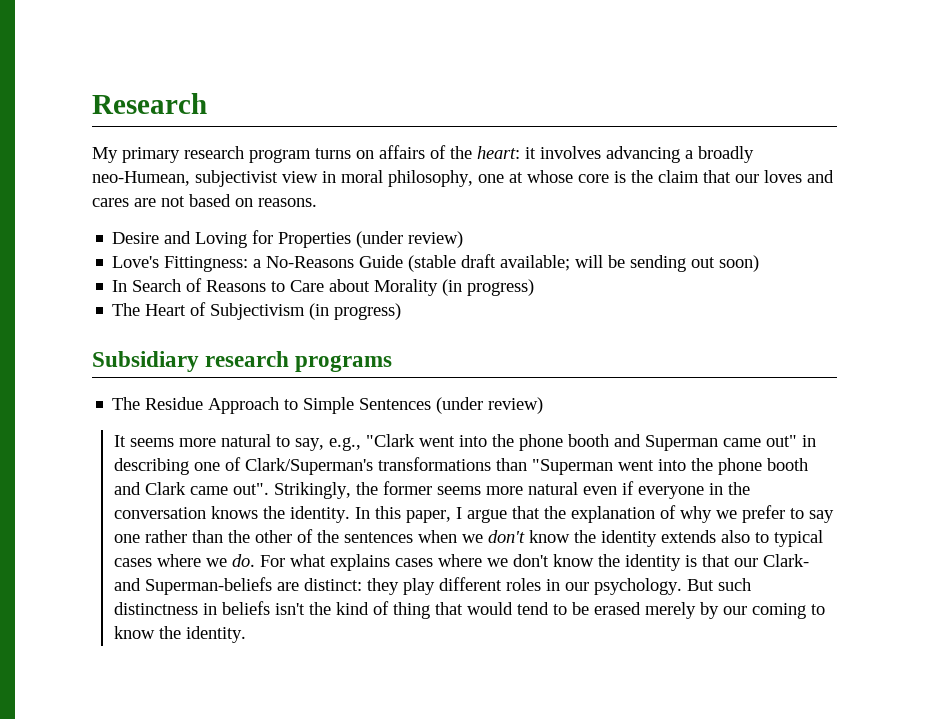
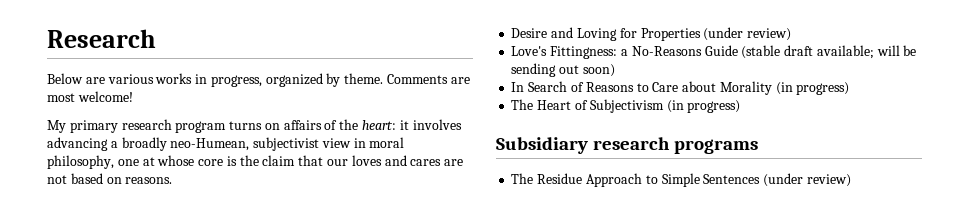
+ Below are various works in progress, organized by theme. Comments are most welcome!
- It seems more natural to say, e.g., "Clark went into the phone booth and Superman came out" in describing one of Clark/Superman's transformations than "Superman went into the phone booth and Clark came out". Strikingly, the former seems more natural even if everyone in the conversation knows the identity. In this paper, I argue that the explanation of why we prefer to say one rather than the other of the sentences when we don't know the identity extends also to typical cases where we do. For what explains cases where we don't know the identity is that our Clark- and Superman-beliefs are distinct: they play different roles in our psychology. But such distinctness in beliefs isn't the kind of thing that would tend to be erased merely by our coming to know the identity.

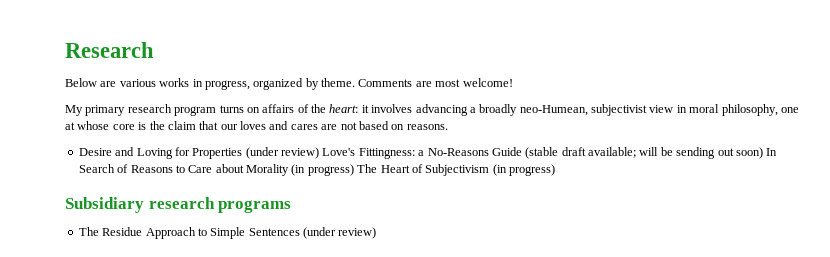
- Desire and Loving for Properties (under review)
- Love's Fittingness: a No-Reasons Guide (stable draft available; will be sending out soon)
- In Search of Reasons to Care about Morality (in progress)
- The Heart of Subjectivism (in progress)
+ Desire and Loving for Properties (under review) Love's Fittingness: a No-Reasons Guide (stable draft available; will be sending out soon) In Search of Reasons to Care about Morality (in progress) The Heart of Subjectivism (in progress)

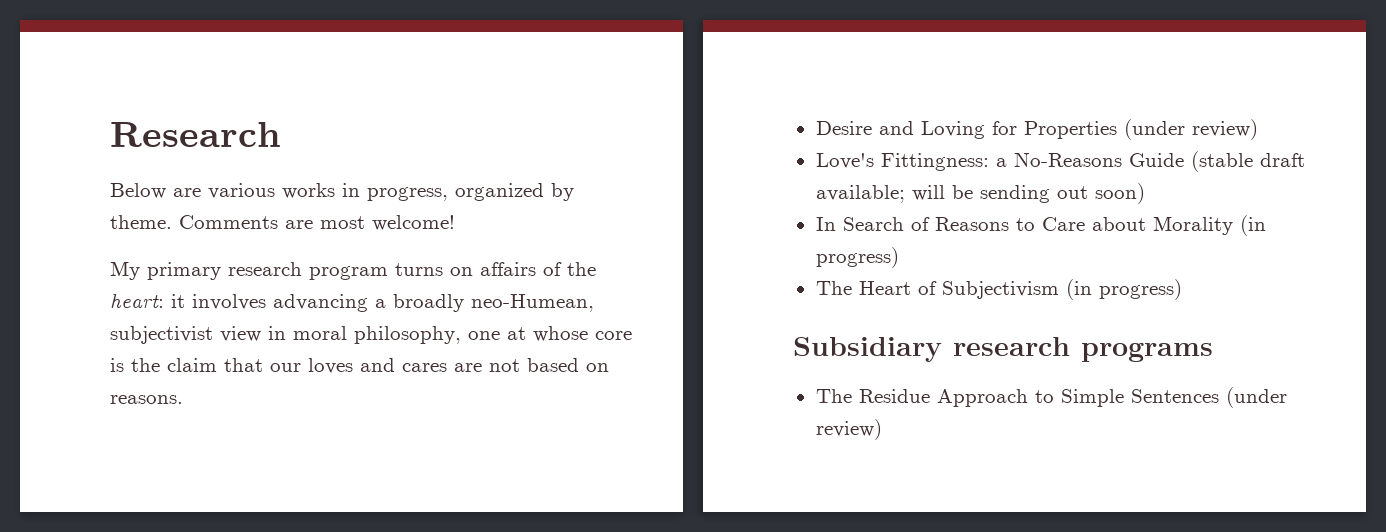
- Desire and Loving for Properties (under review) Love's Fittingness: a No-Reasons Guide (stable draft available; will be sending out soon) In Search of Reasons to Care about Morality (in progress) The Heart of Subjectivism (in progress)
+ Desire and Loving for Properties (under review)
+ Love's Fittingness: a No-Reasons Guide (stable draft available; will be sending out soon)
+ In Search of Reasons to Care about Morality (in progress)
+ The Heart of Subjectivism (in progress)

